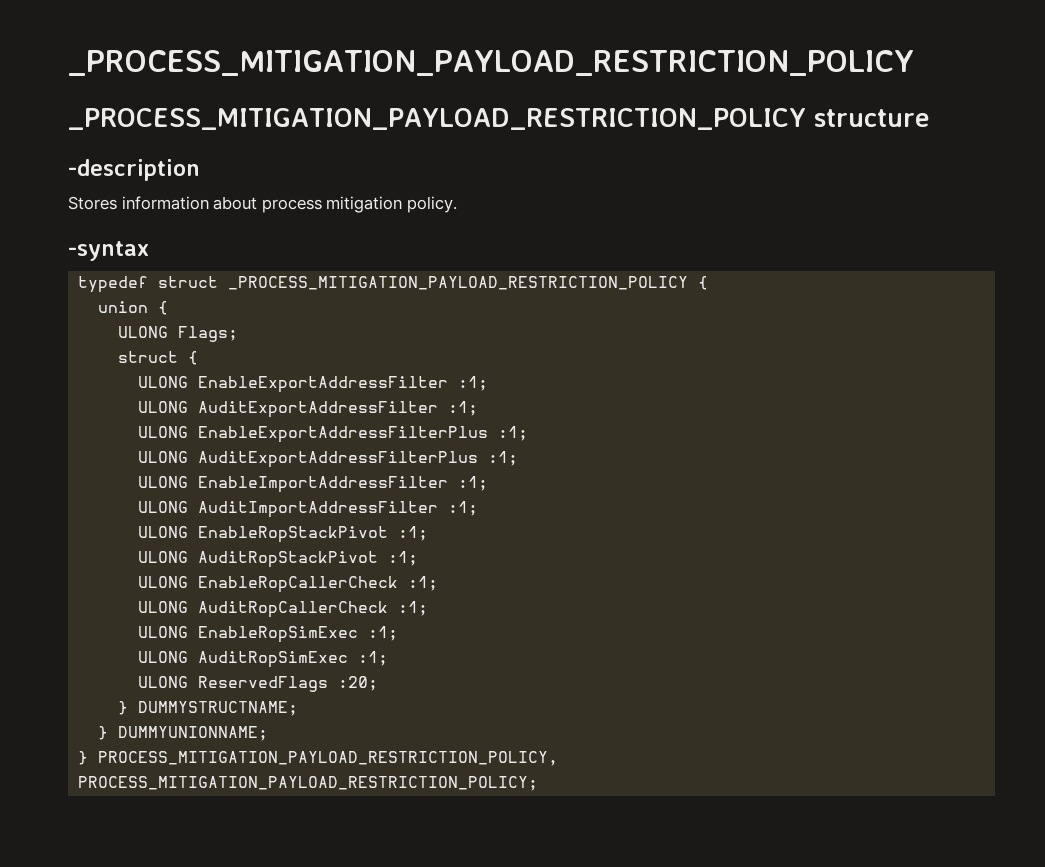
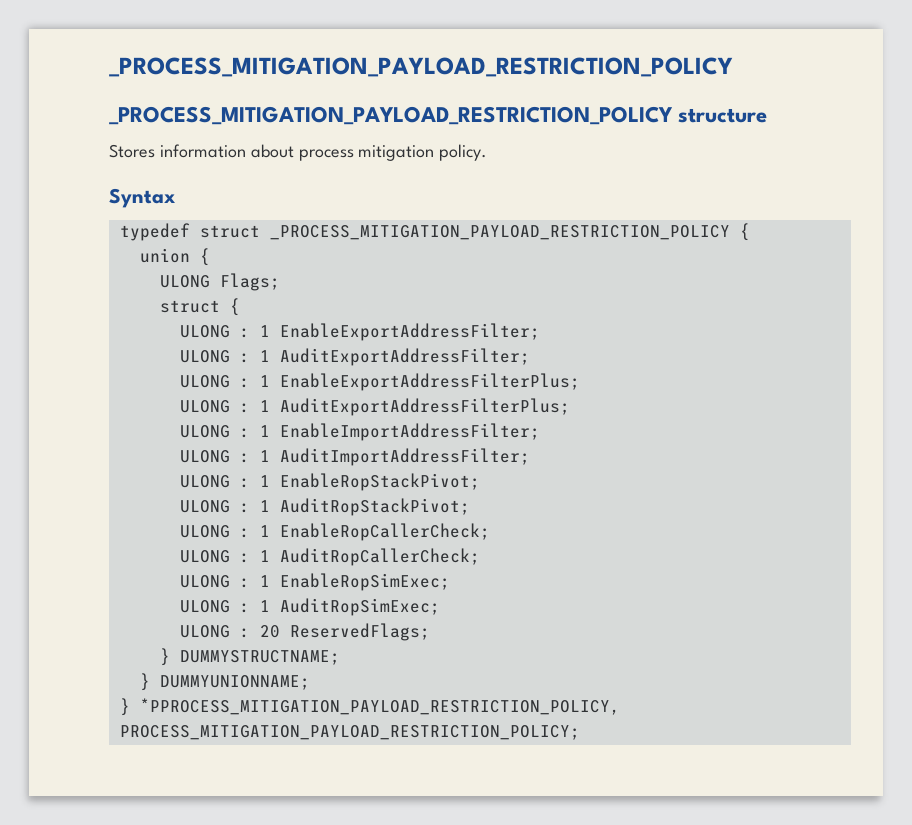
- -description
- -syntax
+ Syntax
- ULONG EnableExportAddressFilter :1;
- ULONG AuditExportAddressFilter :1;
- ULONG EnableExportAddressFilterPlus :1;
- ULONG AuditExportAddressFilterPlus :1;
- ULONG EnableImportAddressFilter :1;
- ULONG AuditImportAddressFilter :1;
- ULONG EnableRopStackPivot :1;
- ULONG AuditRopStackPivot :1;
- ULONG EnableRopCallerCheck :1;
- ULONG AuditRopCallerCheck :1;
- ULONG EnableRopSimExec :1;
- ULONG AuditRopSimExec :1;
- ULONG ReservedFlags :20;
+ ULONG : 1 EnableExportAddressFilter;
+ ULONG : 1 AuditExportAddressFilter;
+ ULONG : 1 EnableExportAddressFilterPlus;
+ ULONG : 1 AuditExportAddressFilterPlus;
+ ULONG : 1 EnableImportAddressFilter;
+ ULONG : 1 AuditImportAddressFilter;
+ ULONG : 1 EnableRopStackPivot;
+ ULONG : 1 AuditRopStackPivot;
+ ULONG : 1 EnableRopCallerCheck;
+ ULONG : 1 AuditRopCallerCheck;
+ ULONG : 1 EnableRopSimExec;
+ ULONG : 1 AuditRopSimExec;
+ ULONG : 20 ReservedFlags;
- } PROCESS_MITIGATION_PAYLOAD_RESTRICTION_POLICY, PROCESS_MITIGATION_PAYLOAD_RESTRICTION_POLICY;
+ } *PPROCESS_MITIGATION_PAYLOAD_RESTRICTION_POLICY, PROCESS_MITIGATION_PAYLOAD_RESTRICTION_POLICY;

